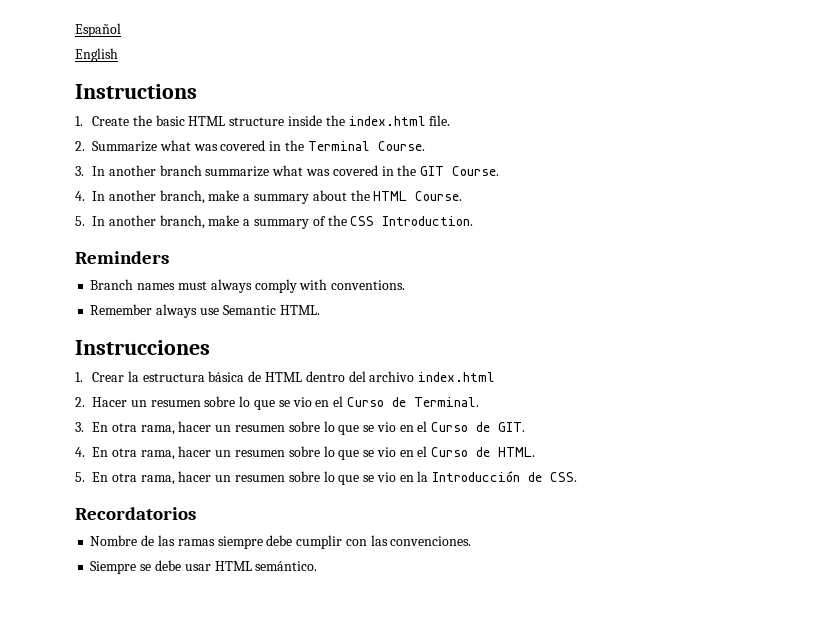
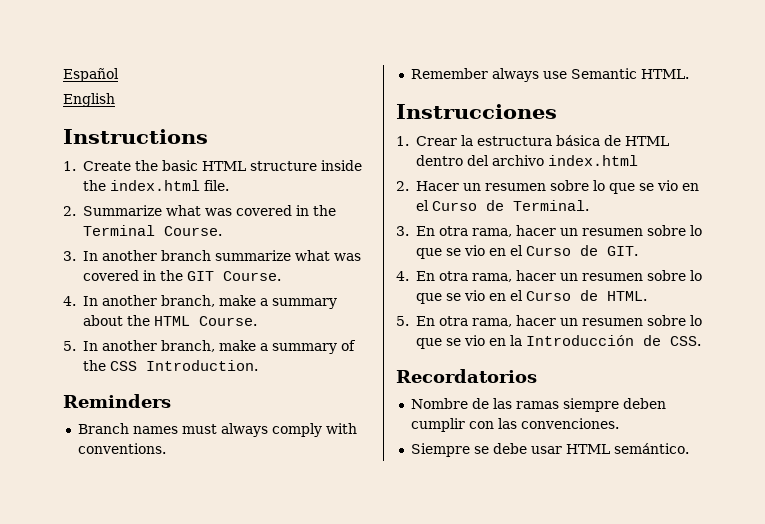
- Nombre de las ramas siempre debe cumplir con las convenciones.
+ Nombre de las ramas siempre deben cumplir con las convenciones.

